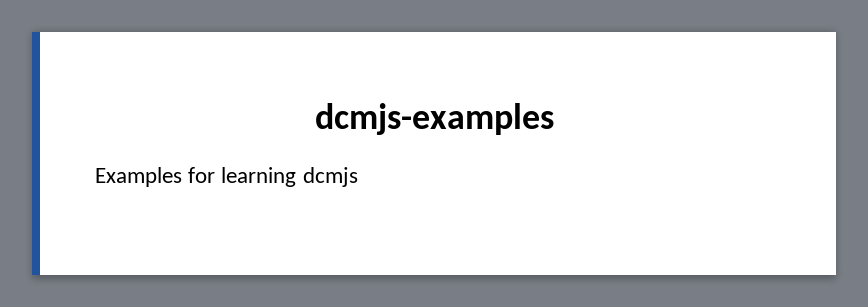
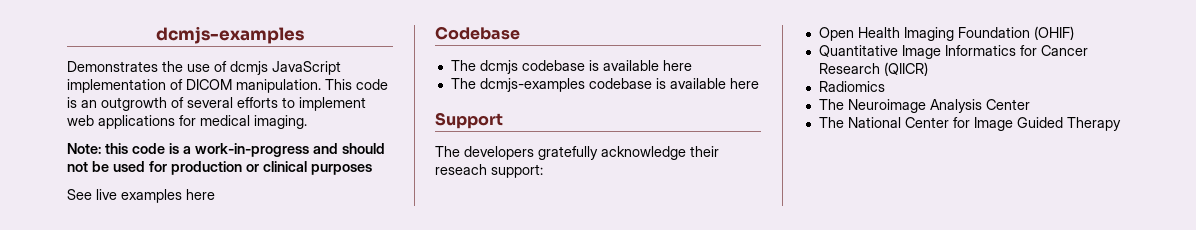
- Examples for learning dcmjs
+ Demonstrates the use of dcmjs JavaScript implementation of DICOM manipulation. This code is an outgrowth of several efforts to implement web applications for medical imaging.
+ Note: this code is a work-in-progress and should not be used for production or clinical purposes
+ See live examples here
+ Codebase
+ The dcmjs codebase is available here
+ The dcmjs-examples codebase is available here
+ Support
+ The developers gratefully acknowledge their reseach support:
+ Open Health Imaging Foundation (OHIF)
+ Quantitative Image Informatics for Cancer Research (QIICR)
+ Radiomics
+ The Neuroimage Analysis Center
+ The National Center for Image Guided Therapy

